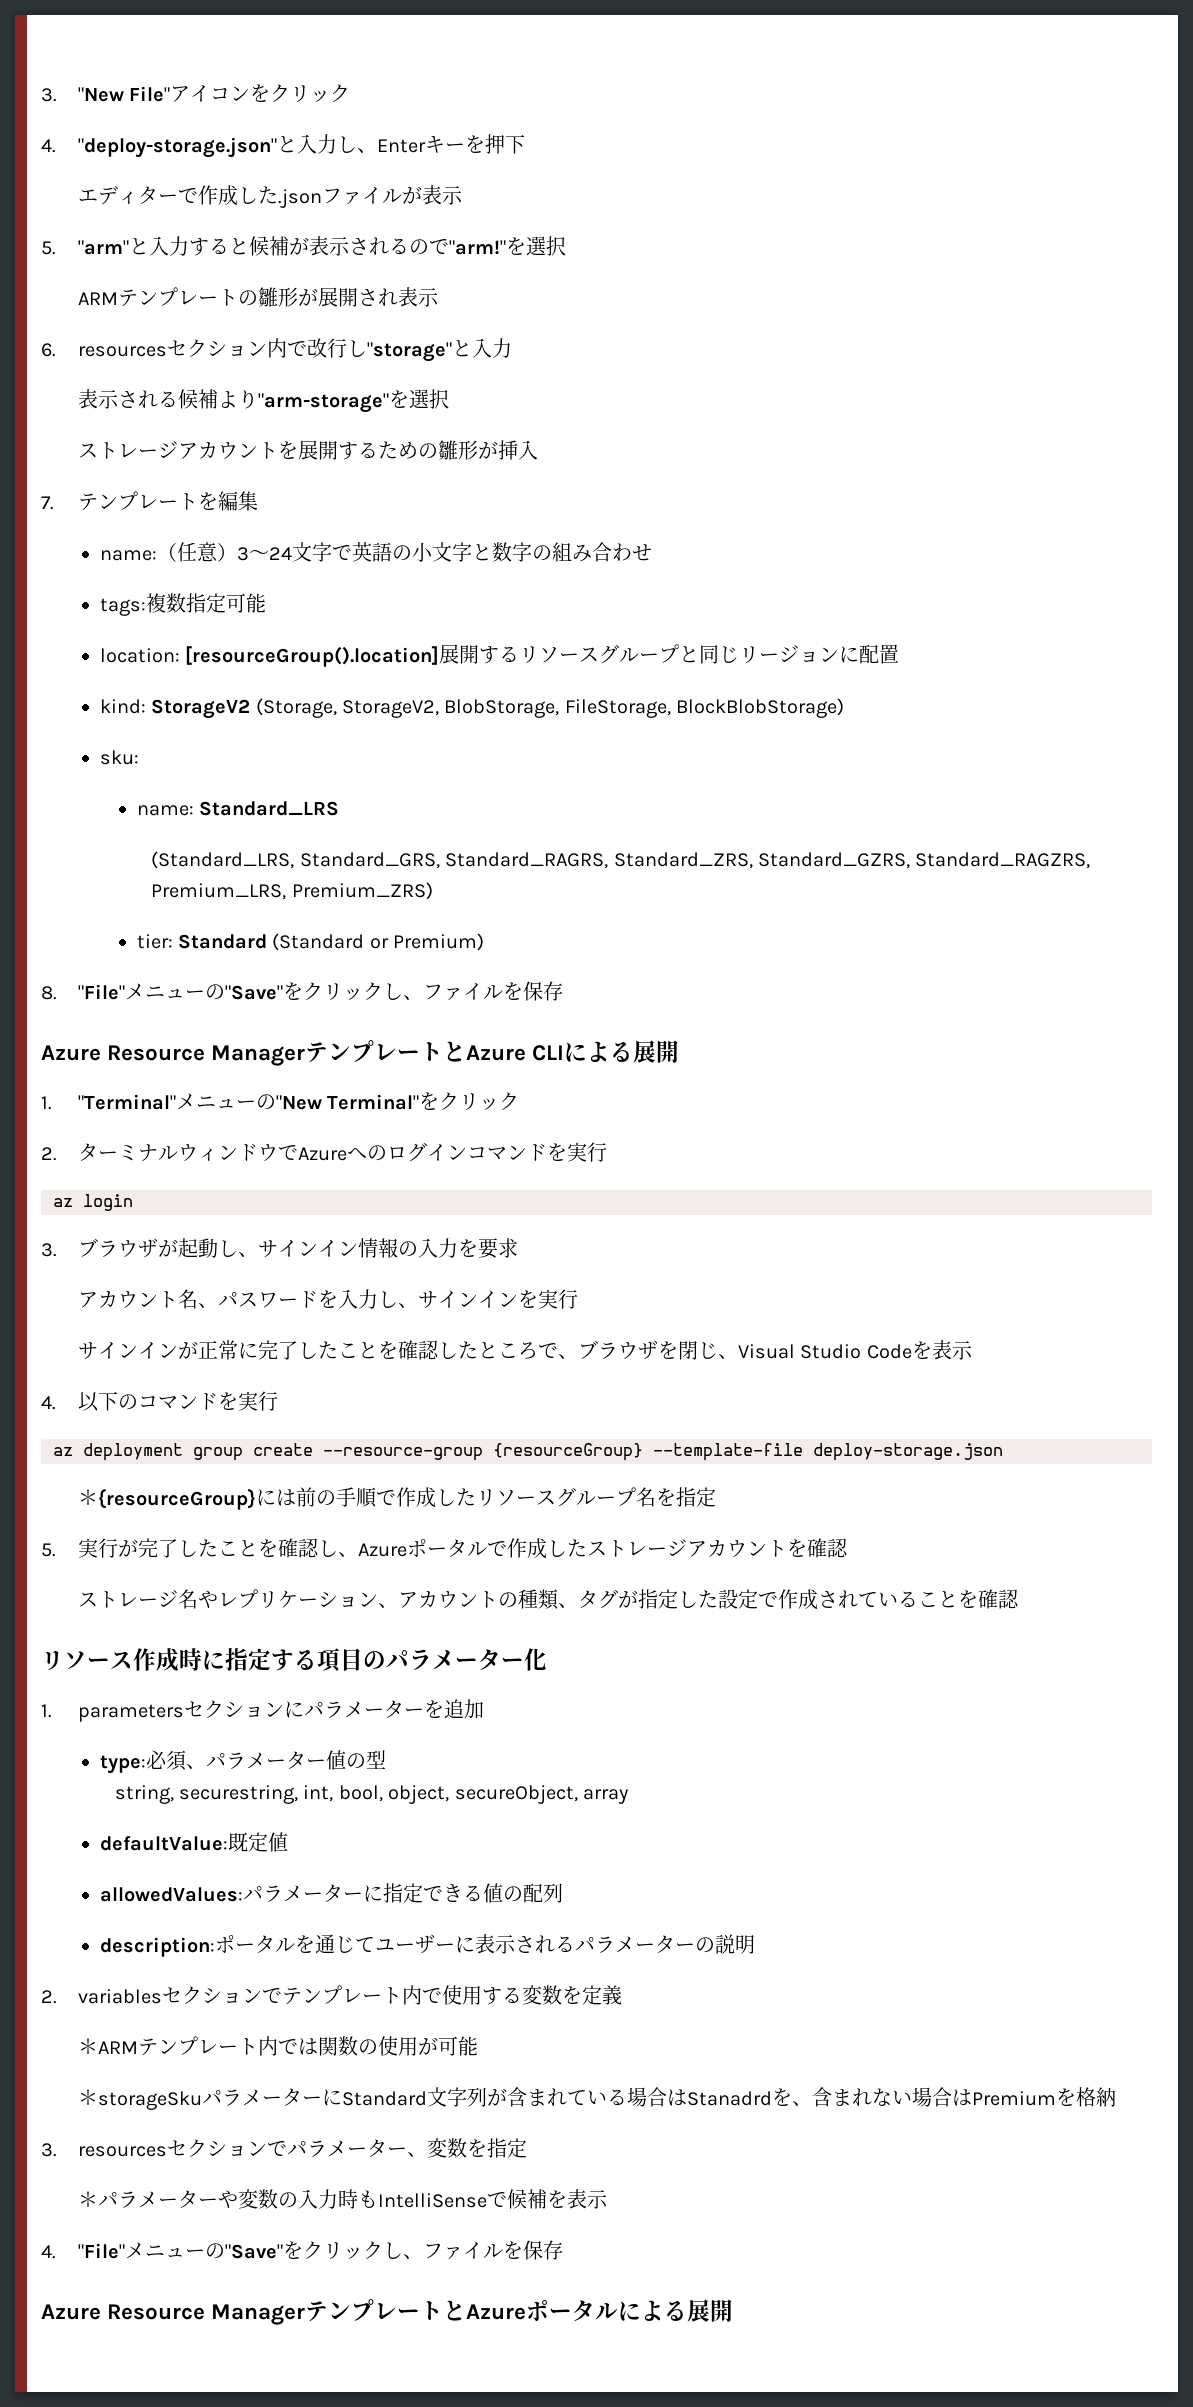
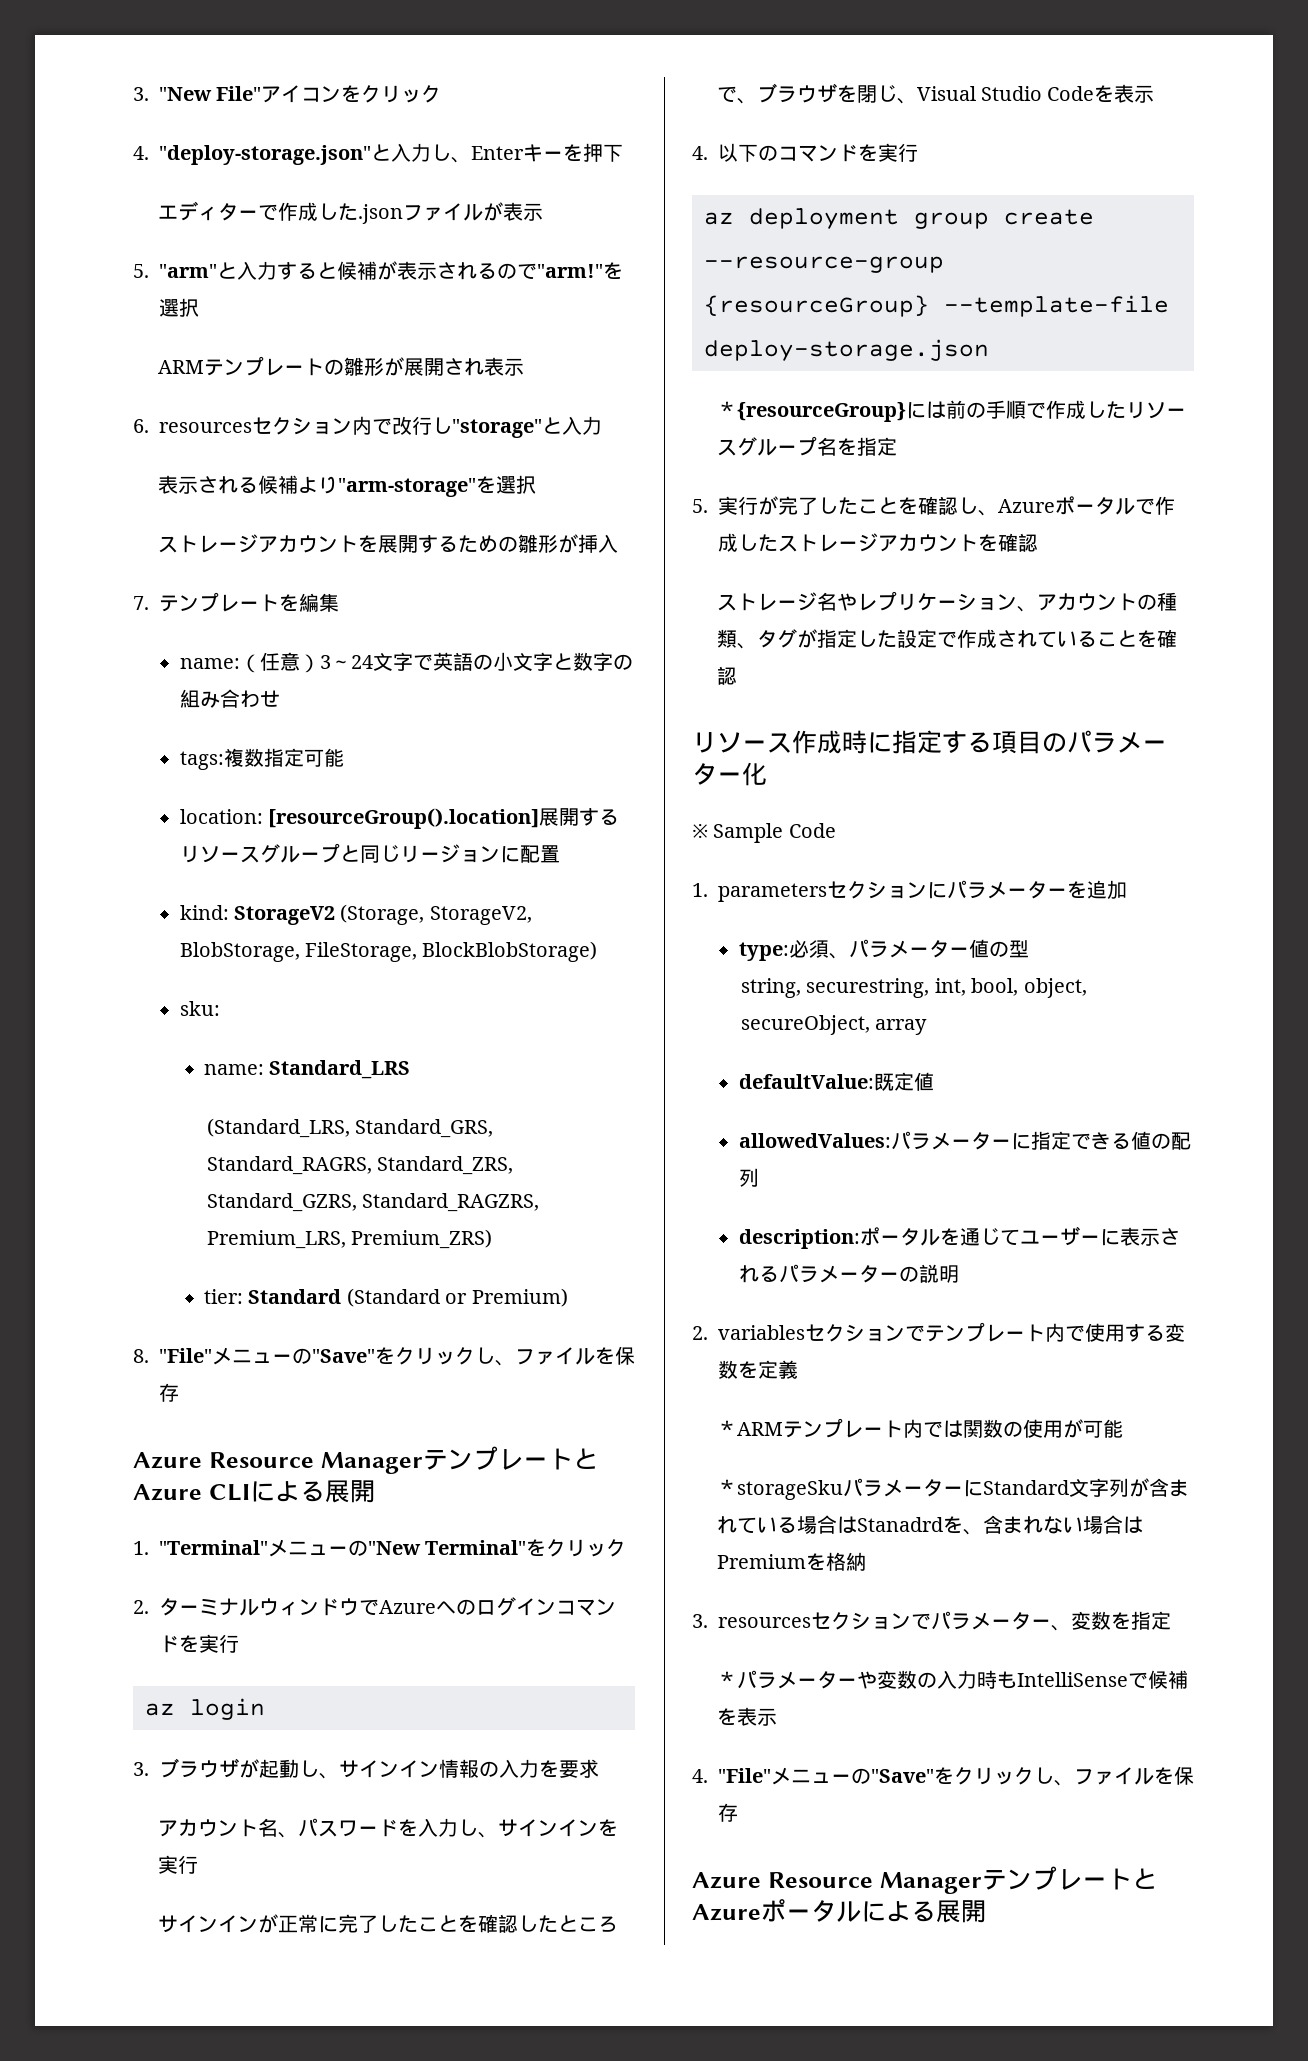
+ ※ Sample Code

